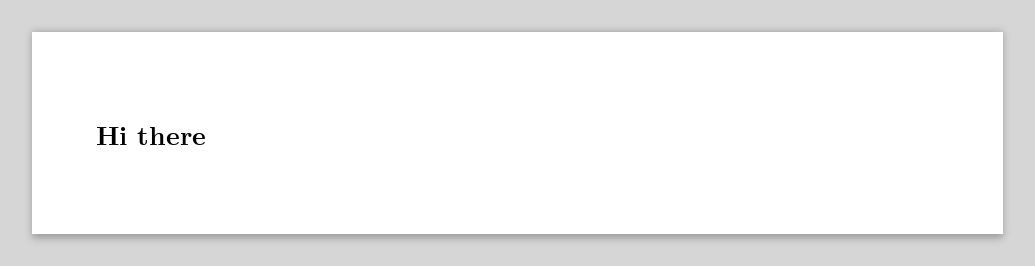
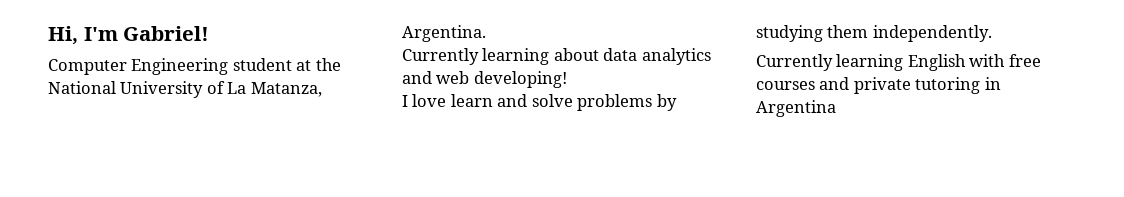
- Hi there
+ Hi, I'm Gabriel!
+ Computer Engineering student at the National University of La Matanza, Argentina.
+ Currently learning about data analytics and web developing!
+ I love learn and solve problems by studying them independently.
+ Currently learning English with free courses and private tutoring in Argentina

